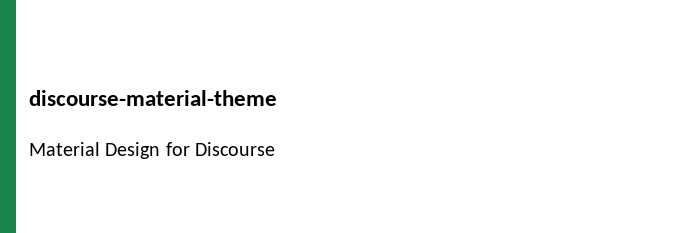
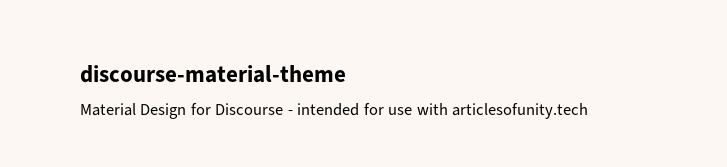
- Material Design for Discourse
+ Material Design for Discourse - intended for use with articlesofunity.tech

